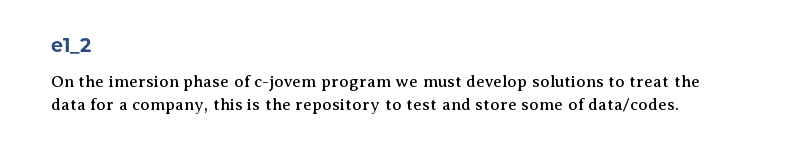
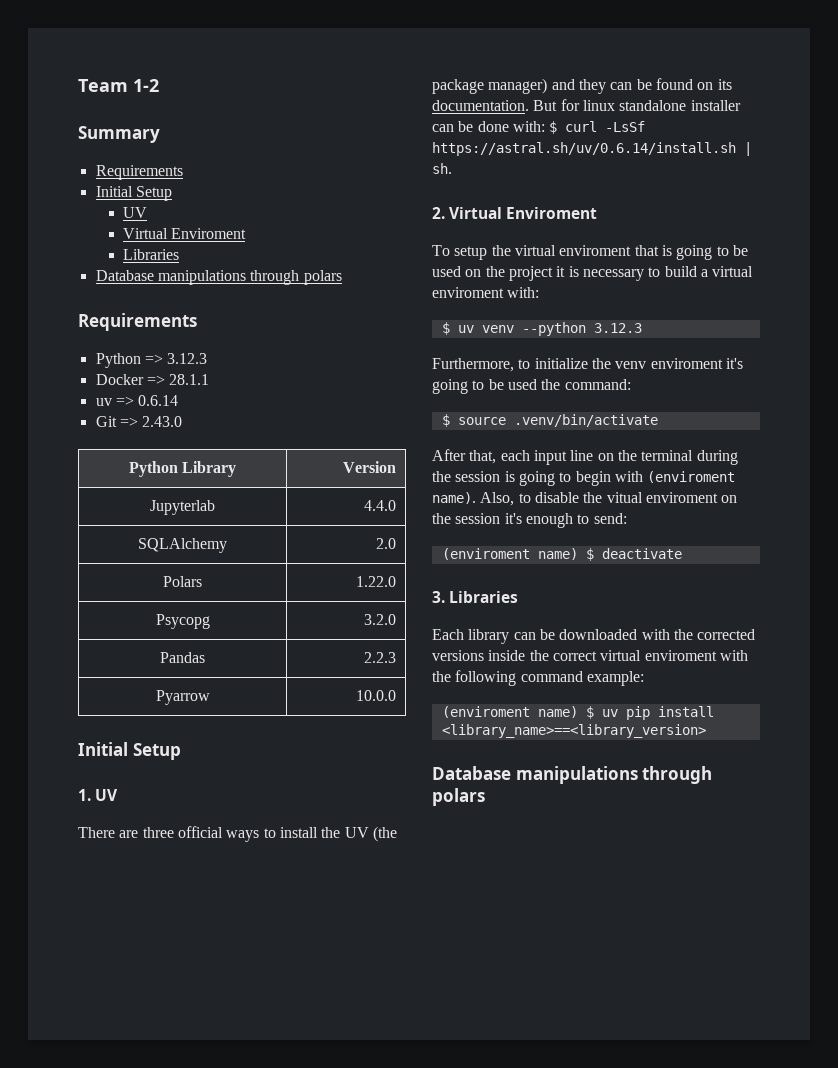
- e1_2
- On the imersion phase of c-jovem program we must develop solutions to treat the data for a company, this is the repository to test and store some of data/codes.
+ Team 1-2
+ Summary
+ Requirements
+ Initial Setup
+ UV
+ Virtual Enviroment
+ Libraries
+ Database manipulations through polars
+ Requirements
+ Python => 3.12.3
+ Docker => 28.1.1
+ uv => 0.6.14
+ Git => 2.43.0
+ Python Library | Version
+ Jupyterlab | 4.4.0
+ SQLAlchemy | 2.0
+ Polars | 1.22.0
+ Psycopg | 3.2.0
+ Pandas | 2.2.3
+ Pyarrow | 10.0.0
+ Initial Setup
+ 1. UV
+ There are three official ways to install the UV (the package manager) and they can be found on its documentation. But for linux standalone installer can be done with: $ curl -LsSf https://astral.sh/uv/0.6.14/install.sh | sh.
+ 2. Virtual Enviroment
+ To setup the virtual enviroment that is going to be used on the project it is necessary to build a virtual enviroment with:
+ $ uv venv --python 3.12.3
+ Furthermore, to initialize the venv enviroment it's going to be used the command:
+ $ source .venv/bin/activate
+ After that, each input line on the terminal during the session is going to begin with (enviroment name). Also, to disable the vitual enviroment on the session it's enough to send:
+ (enviroment name) $ deactivate
+ 3. Libraries
+ Each library can be downloaded with the corrected versions inside the correct virtual enviroment with the following command example:
+ (enviroment name) $ uv pip install <library_name>==<library_version>
+ Database manipulations through polars

